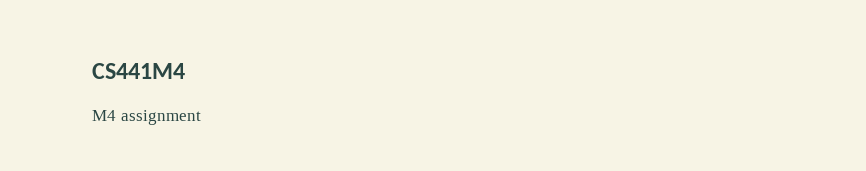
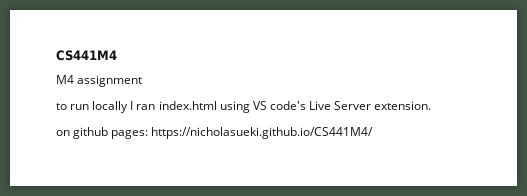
+ to run locally I ran index.html using VS code's Live Server extension.
+ on github pages: https://nicholasueki.github.io/CS441M4/

